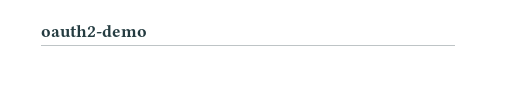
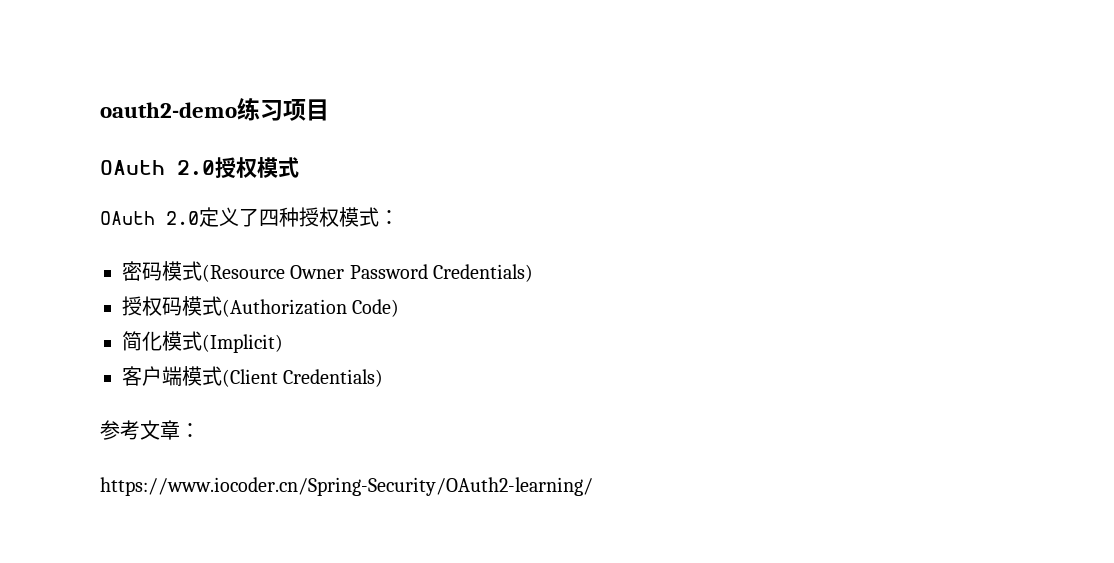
- oauth2-demo
+ oauth2-demo练习项目
+ OAuth 2.0授权模式
+ OAuth 2.0定义了四种授权模式：
+ 密码模式(Resource Owner Password Credentials)
+ 授权码模式(Authorization Code)
+ 简化模式(Implicit)
+ 客户端模式(Client Credentials)
+ 参考文章：
+ https://www.iocoder.cn/Spring-Security/OAuth2-learning/

